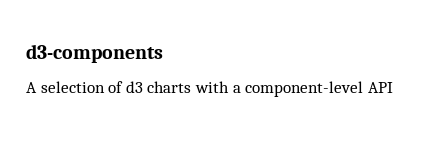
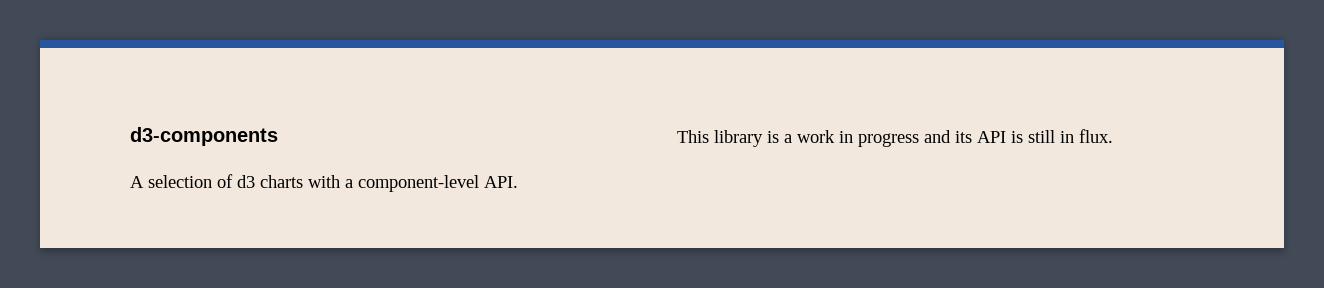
- A selection of d3 charts with a component-level API
+ A selection of d3 charts with a component-level API.
+ This library is a work in progress and its API is still in flux.

